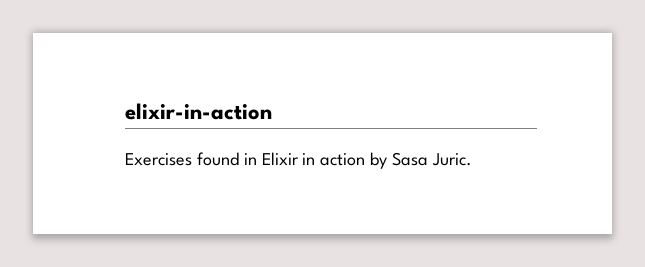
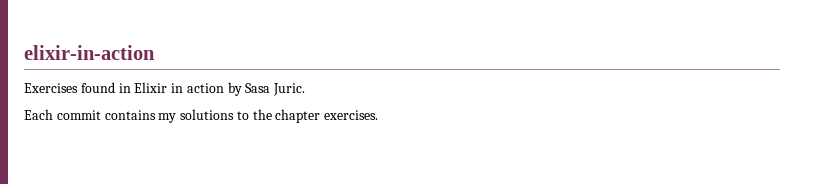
+ Each commit contains my solutions to the chapter exercises.

